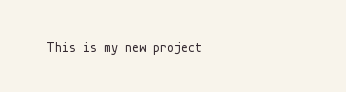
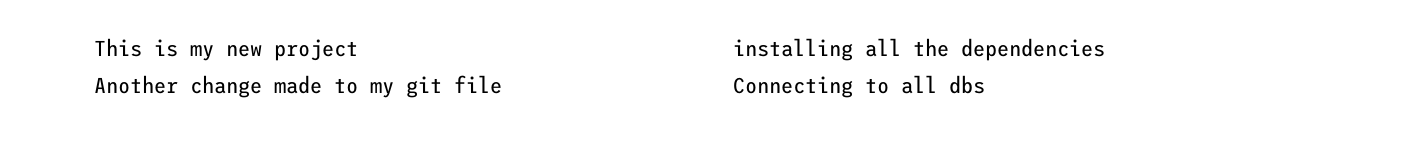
+ Another change made to my git file
+ installing all the dependencies
+ Connecting to all dbs

